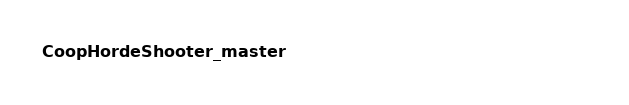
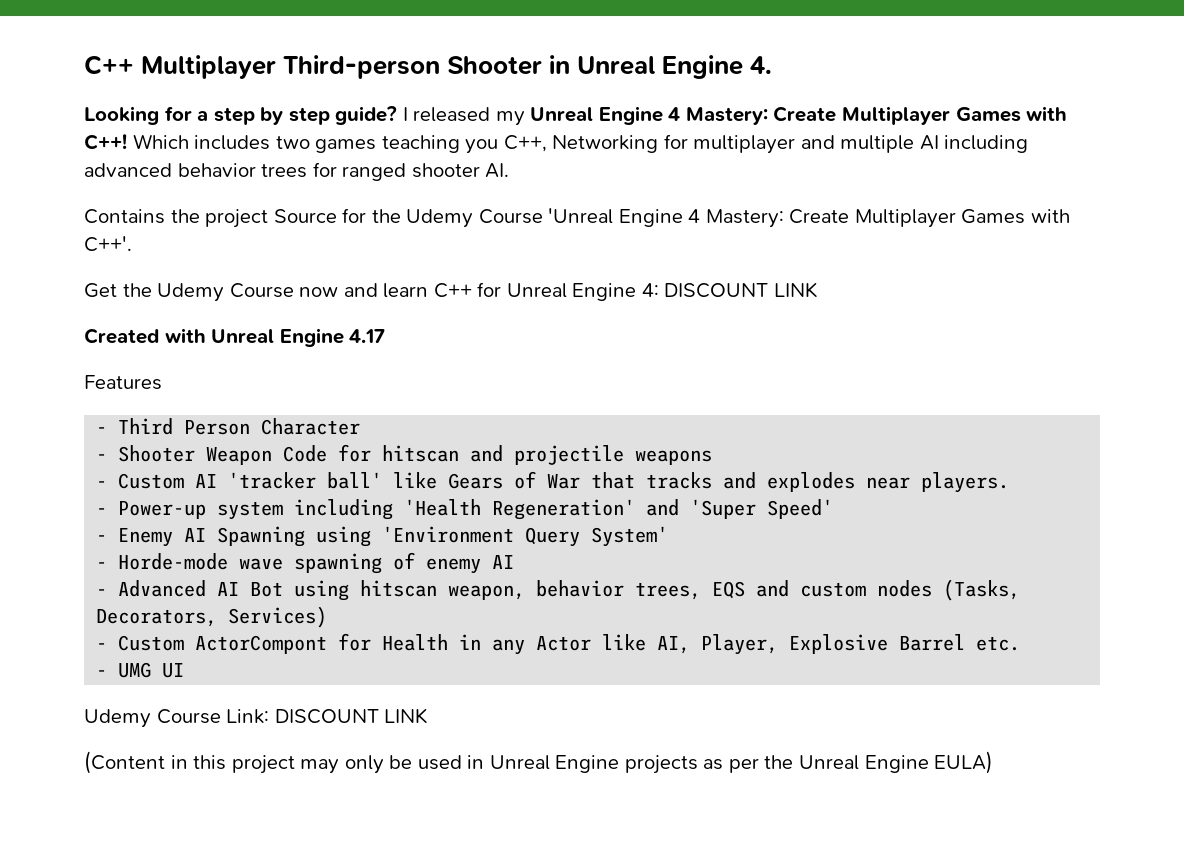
- CoopHordeShooter_master
+ C++ Multiplayer Third-person Shooter in Unreal Engine 4.
+ Looking for a step by step guide? I released my Unreal Engine 4 Mastery: Create Multiplayer Games with C++! Which includes two games teaching you C++, Networking for multiplayer and multiple AI including advanced behavior trees for ranged shooter AI.
+ Contains the project Source for the Udemy Course 'Unreal Engine 4 Mastery: Create Multiplayer Games with C++'.
+ Get the Udemy Course now and learn C++ for Unreal Engine 4: DISCOUNT LINK
+ Created with Unreal Engine 4.17
+ Features
+ - Third Person Character
+ - Shooter Weapon Code for hitscan and projectile weapons
+ - Custom AI 'tracker ball' like Gears of War that tracks and explodes near players.
+ - Power-up system including 'Health Regeneration' and 'Super Speed'
+ - Enemy AI Spawning using 'Environment Query System'
+ - Horde-mode wave spawning of enemy AI
+ - Advanced AI Bot using hitscan weapon, behavior trees, EQS and custom nodes (Tasks, Decorators, Services)
+ - Custom ActorCompont for Health in any Actor like AI, Player, Explosive Barrel etc.
+ - UMG UI
+ Udemy Course Link: DISCOUNT LINK
+ (Content in this project may only be used in Unreal Engine projects as per the Unreal Engine EULA)

